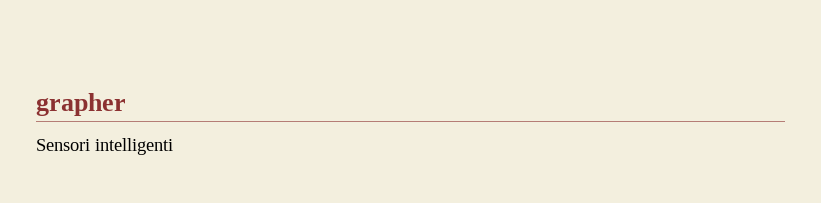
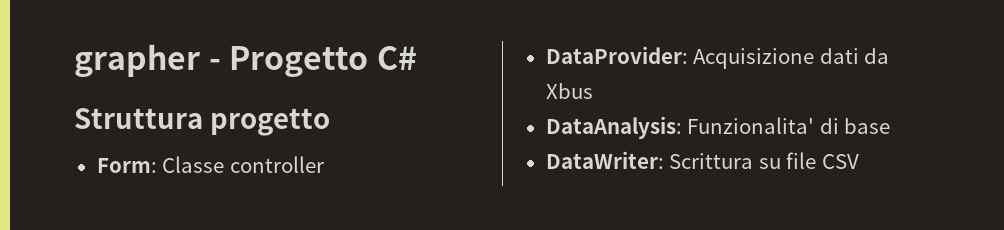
- grapher
- Sensori intelligenti
+ grapher - Progetto C#
+ Struttura progetto
+ Form: Classe controller
+ DataProvider: Acquisizione dati da Xbus
+ DataAnalysis: Funzionalita' di base
+ DataWriter: Scrittura su file CSV

